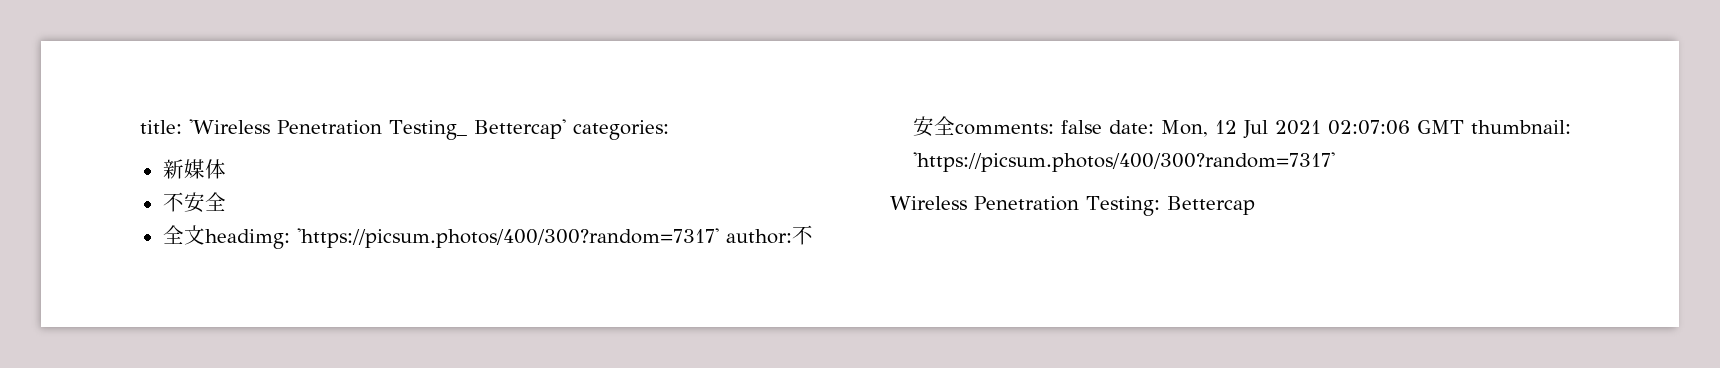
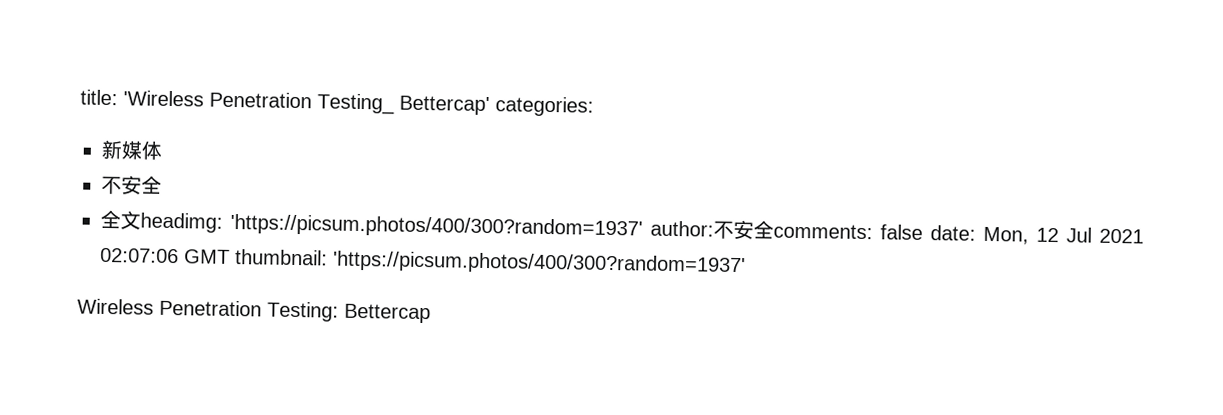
- 全文headimg: 'https://picsum.photos/400/300?random=7317' author:不安全comments: false date: Mon, 12 Jul 2021 02:07:06 GMT thumbnail: 'https://picsum.photos/400/300?random=7317'
+ 全文headimg: 'https://picsum.photos/400/300?random=1937' author:不安全comments: false date: Mon, 12 Jul 2021 02:07:06 GMT thumbnail: 'https://picsum.photos/400/300?random=1937'

